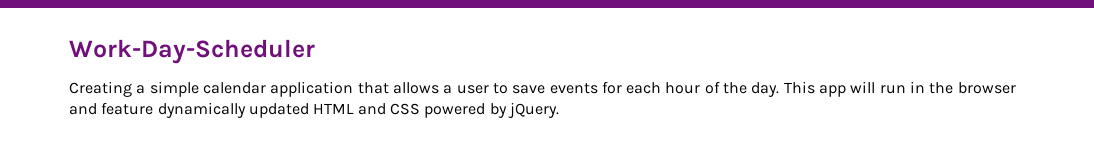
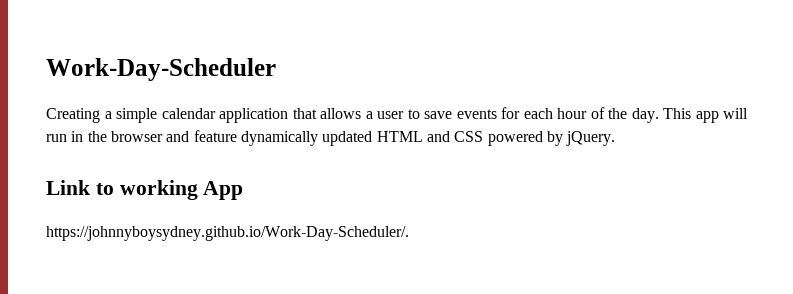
+ Link to working App
+ https://johnnyboysydney.github.io/Work-Day-Scheduler/.

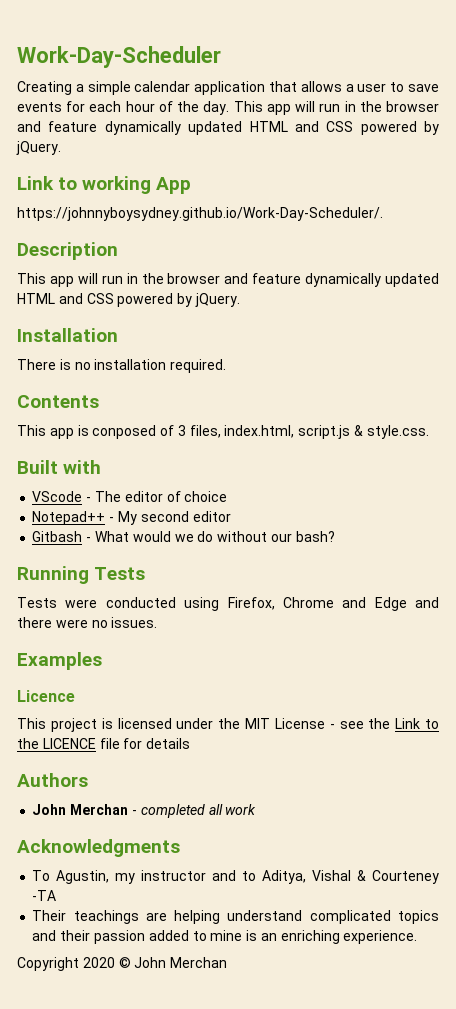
+ Description
+ This app will run in the browser and feature dynamically updated HTML and CSS powered by jQuery.
+ Installation
+ There is no installation required.
+ Contents
+ This app is conposed of 3 files, index.html, script.js & style.css.
+ Built with
+ VScode - The editor of choice
+ Notepad++ - My second editor
+ Gitbash - What would we do without our bash?
+ Running Tests
+ Tests were conducted using Firefox, Chrome and Edge and there were no issues.
+ Examples
+ Licence
+ This project is licensed under the MIT License - see the Link to the LICENCE file for details
+ Authors
+ John Merchan - completed all work
+ Acknowledgments
+ To Agustin, my instructor and to Aditya, Vishal & Courteney -TA
+ Their teachings are helping understand complicated topics and their passion added to mine is an enriching experience.
+ Copyright 2020 © John Merchan

